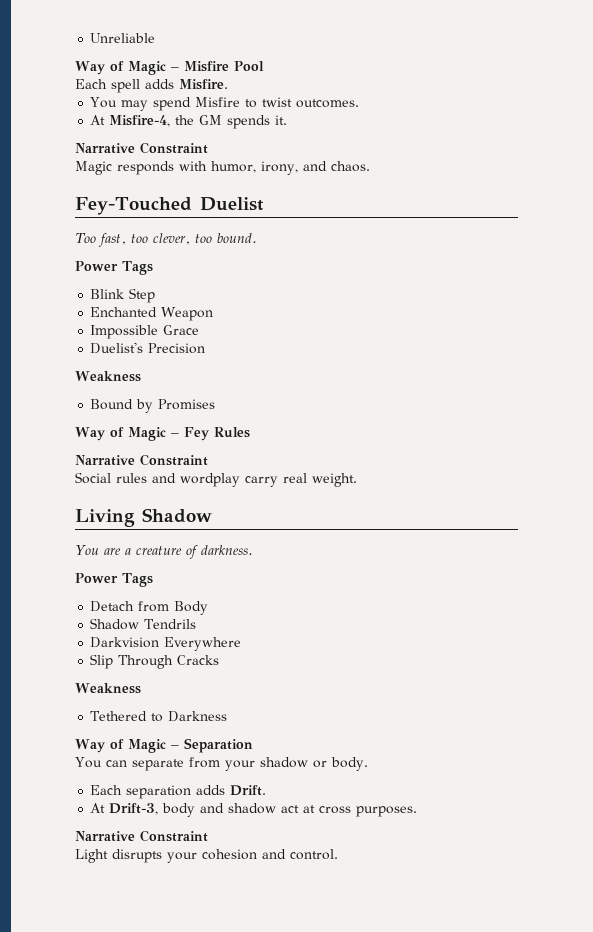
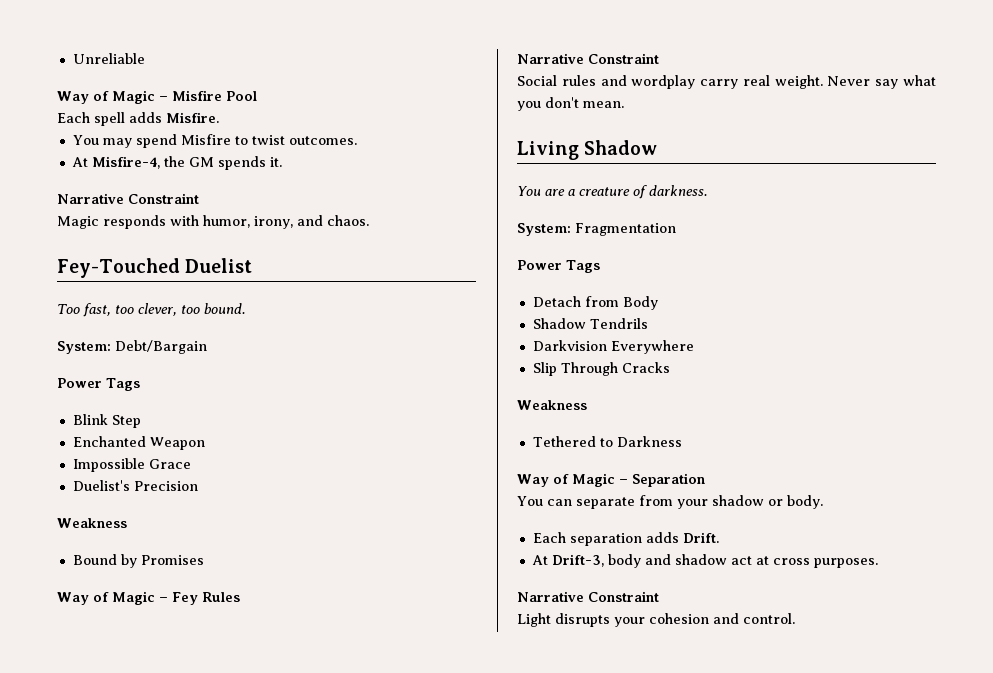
+ System: Debt/Bargain
+ Never say what you don't mean.
+ System: Fragmentation

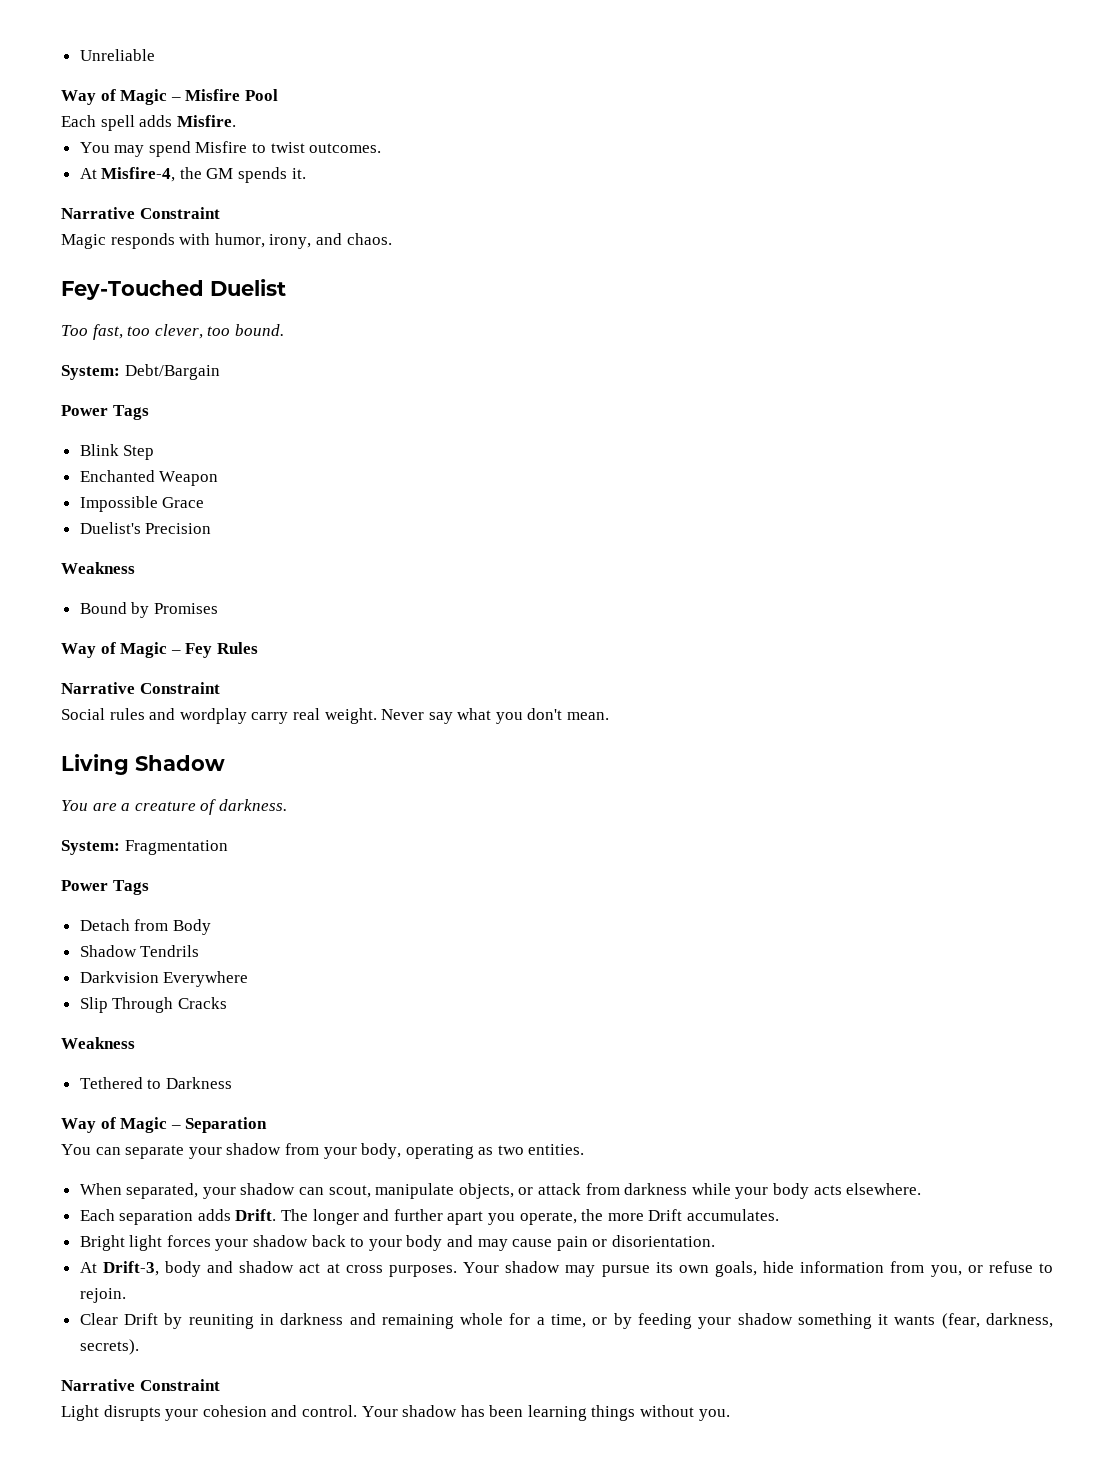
- You can separate from your shadow or body.
- Each separation adds Drift.
+ You can separate your shadow from your body, operating as two entities.
+ When separated, your shadow can scout, manipulate objects, or attack from darkness while your body acts elsewhere.
+ Each separation adds Drift. The longer and further apart you operate, the more Drift accumulates.
+ Bright light forces your shadow back to your body and may cause pain or disorientation.
+ Your shadow may pursue its own goals, hide information from you, or refuse to rejoin.
+ Clear Drift by reuniting in darkness and remaining whole for a time, or by feeding your shadow something it wants (fear, darkness, secrets).
+ Your shadow has been learning things without you.

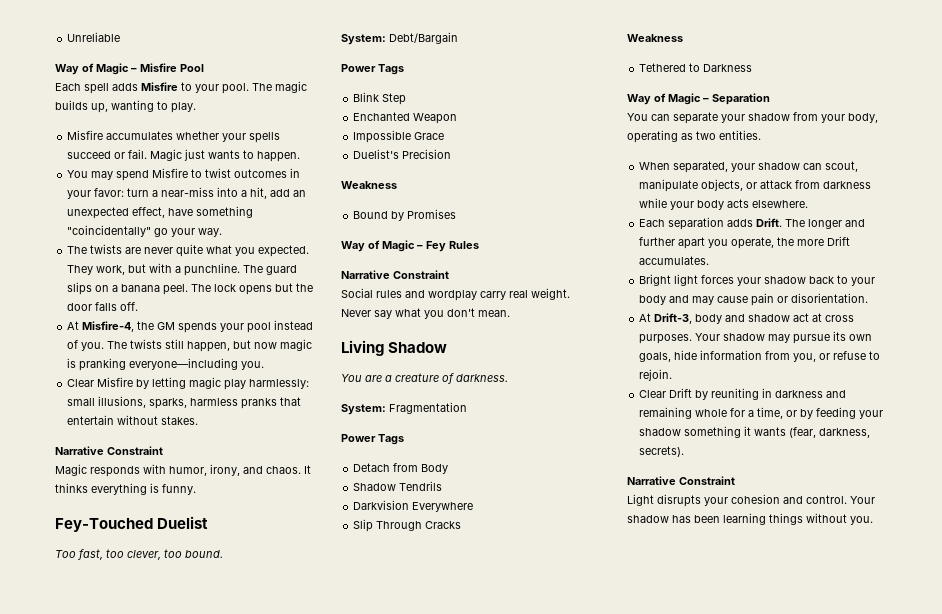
- Each spell adds Misfire.
+ Each spell adds Misfire to your pool. The magic builds up, wanting to play.
+ Misfire accumulates whether your spells succeed or fail. Magic just wants to happen.
- You may spend Misfire to twist outcomes.
+ You may spend Misfire to twist outcomes in your favor: turn a near-miss into a hit, add an unexpected effect, have something "coincidentally" go your way.
+ The twists are never quite what you expected. They work, but with a punchline. The guard slips on a banana peel. The lock opens but the door falls off.
- At Misfire-4, the GM spends it.
+ At Misfire-4, the GM spends your pool instead of you. The twists still happen, but now magic is pranking everyone—including you.
+ Clear Misfire by letting magic play harmlessly: small illusions, sparks, harmless pranks that entertain without stakes.
+ It thinks everything is funny.

